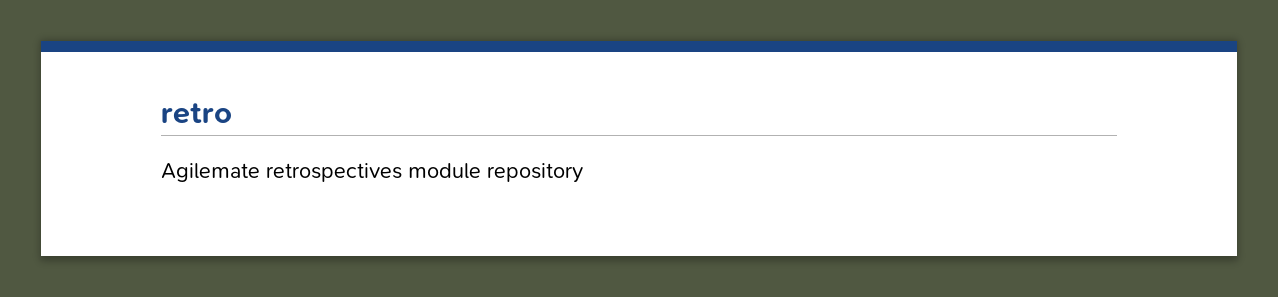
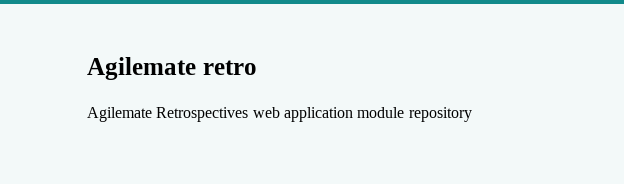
- retro
+ Agilemate retro
- Agilemate retrospectives module repository
+ Agilemate Retrospectives web application module repository

